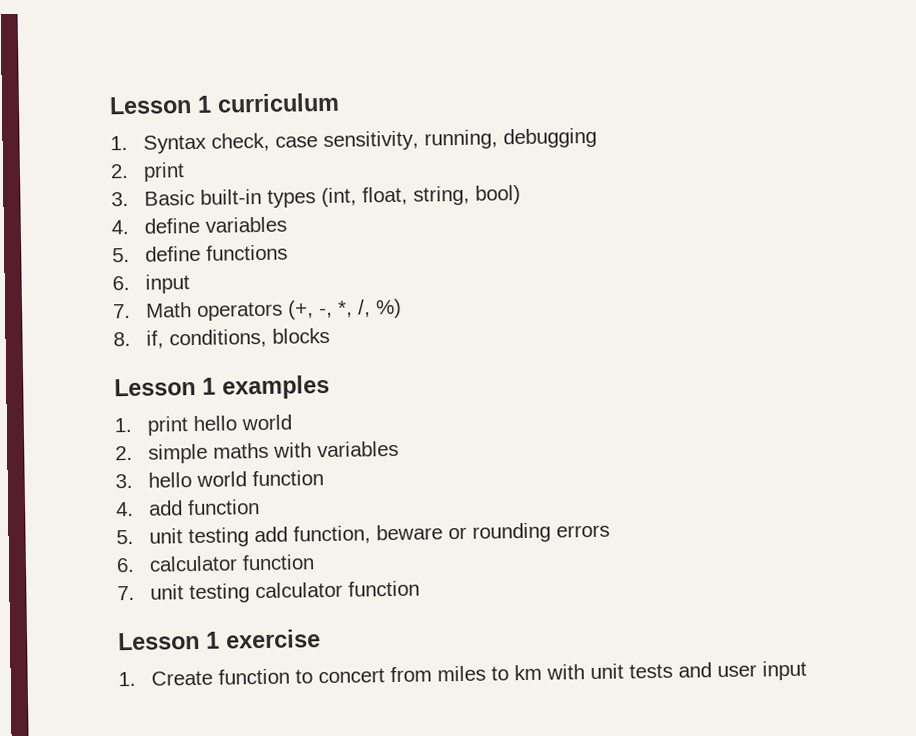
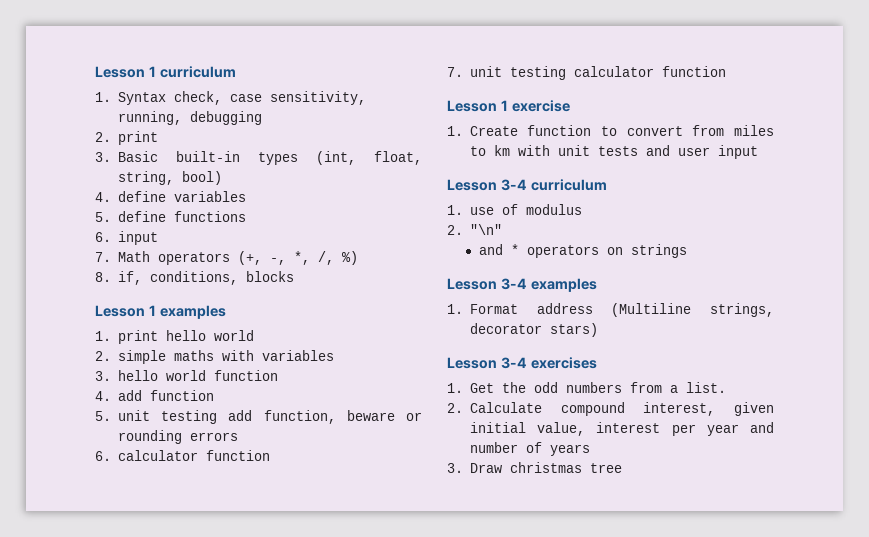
- 1. Create function to concert from miles to km with unit tests and user input
+ 1. Create function to convert from miles to km with unit tests and user input
+ Lesson 3-4 curriculum
+ 1. use of modulus
+ 2. "\n"
+ and * operators on strings
+ Lesson 3-4 examples
+ 1. Format address (Multiline strings, decorator stars)
+ Lesson 3-4 exercises
+ 1. Get the odd numbers from a list.
+ 2. Calculate compound interest, given initial value, interest per year and number of years
+ 3. Draw christmas tree

